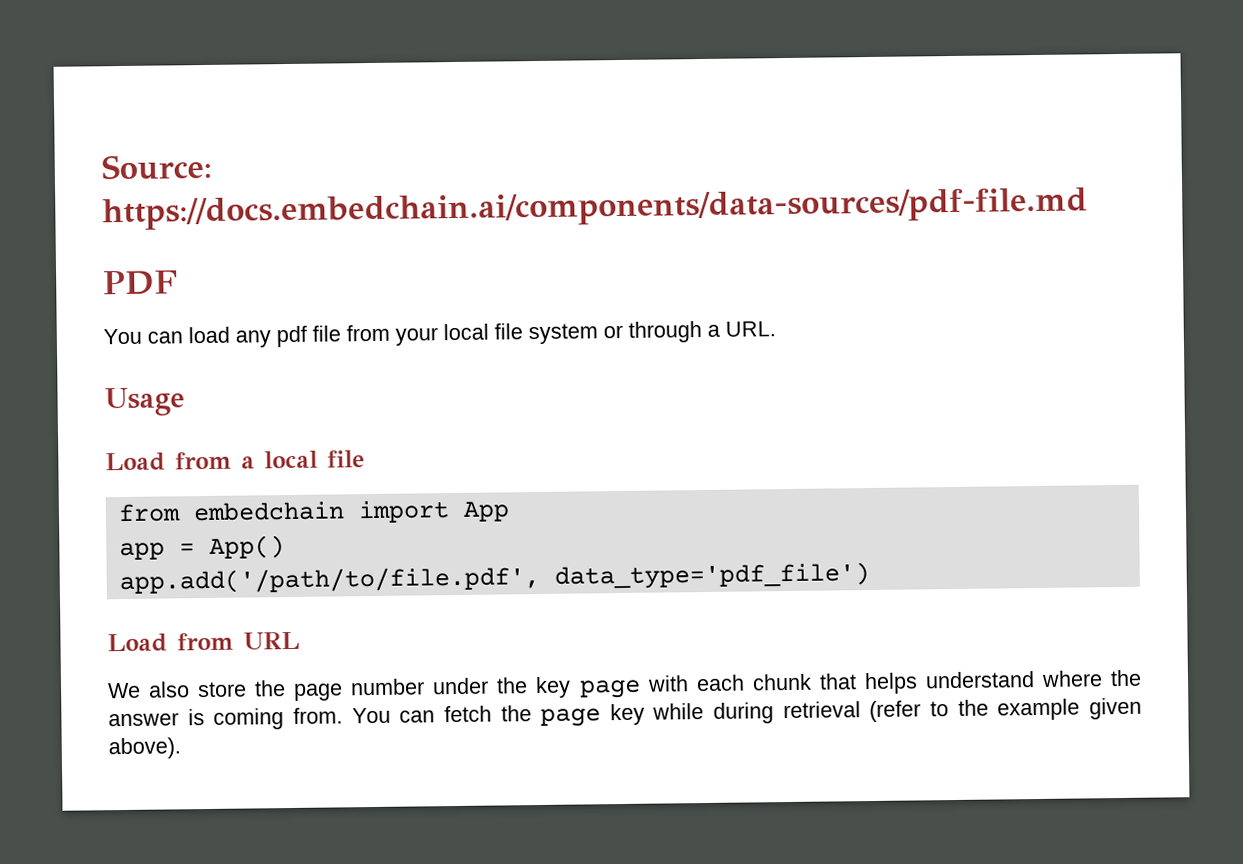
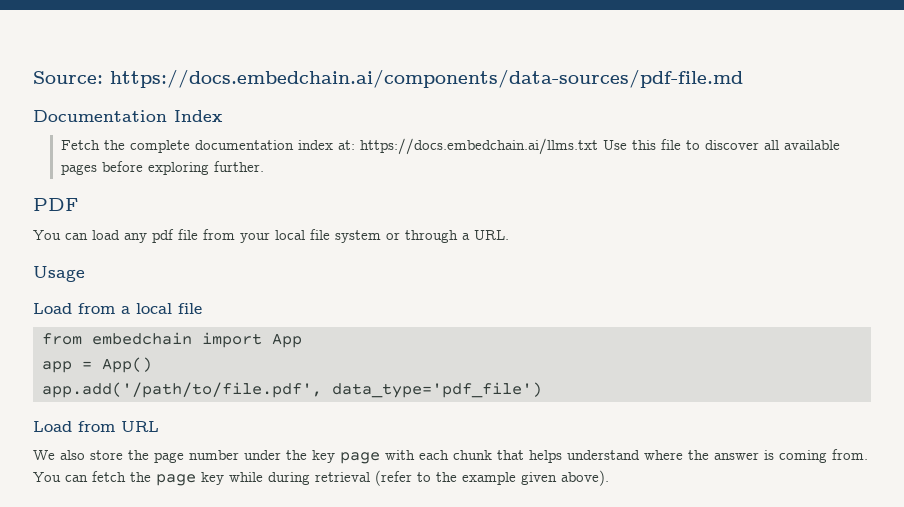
+ Documentation Index
+ Fetch the complete documentation index at: https://docs.embedchain.ai/llms.txt Use this file to discover all available pages before exploring further.

